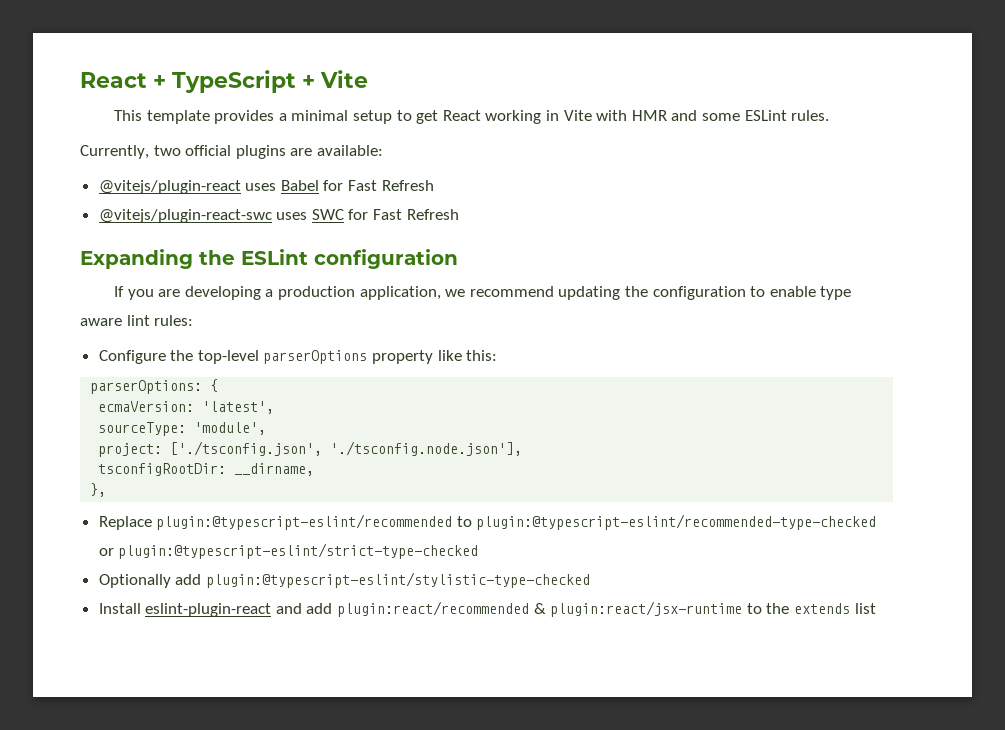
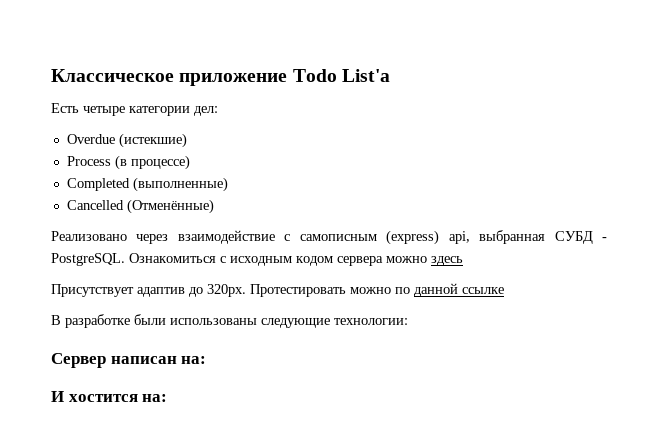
- React + TypeScript + Vite
- This template provides a minimal setup to get React working in Vite with HMR and some ESLint rules.
- Currently, two official plugins are available:
- @vitejs/plugin-react uses Babel for Fast Refresh
- @vitejs/plugin-react-swc uses SWC for Fast Refresh
- Expanding the ESLint configuration
- If you are developing a production application, we recommend updating the configuration to enable type aware lint rules:
- Configure the top-level parserOptions property like this:
- parserOptions: {
- ecmaVersion: 'latest',
- sourceType: 'module',
- project: ['./tsconfig.json', './tsconfig.node.json'],
- tsconfigRootDir: __dirname,
- },
- Replace plugin:@typescript-eslint/recommended to plugin:@typescript-eslint/recommended-type-checked or plugin:@typescript-eslint/strict-type-checked
- Optionally add plugin:@typescript-eslint/stylistic-type-checked
- Install eslint-plugin-react and add plugin:react/recommended & plugin:react/jsx-runtime to the extends list
+ Классическое приложение Todo List'а
+ Есть четыре категории дел:
+ Overdue (истекшие)
+ Process (в процессе)
+ Completed (выполненные)
+ Cancelled (Отменённые)
+ Реализовано через взаимодействие с самописным (express) api, выбранная СУБД - PostgreSQL. Ознакомиться с исходным кодом сервера можно здесь
+ Присутствует адаптив до 320px. Протестировать можно по данной ссылке
+ В разработке были использованы следующие технологии:
+ Сервер написан на:
+ И хостится на:

